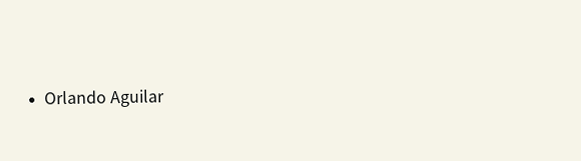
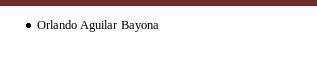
- Orlando Aguilar
+ Orlando Aguilar Bayona

